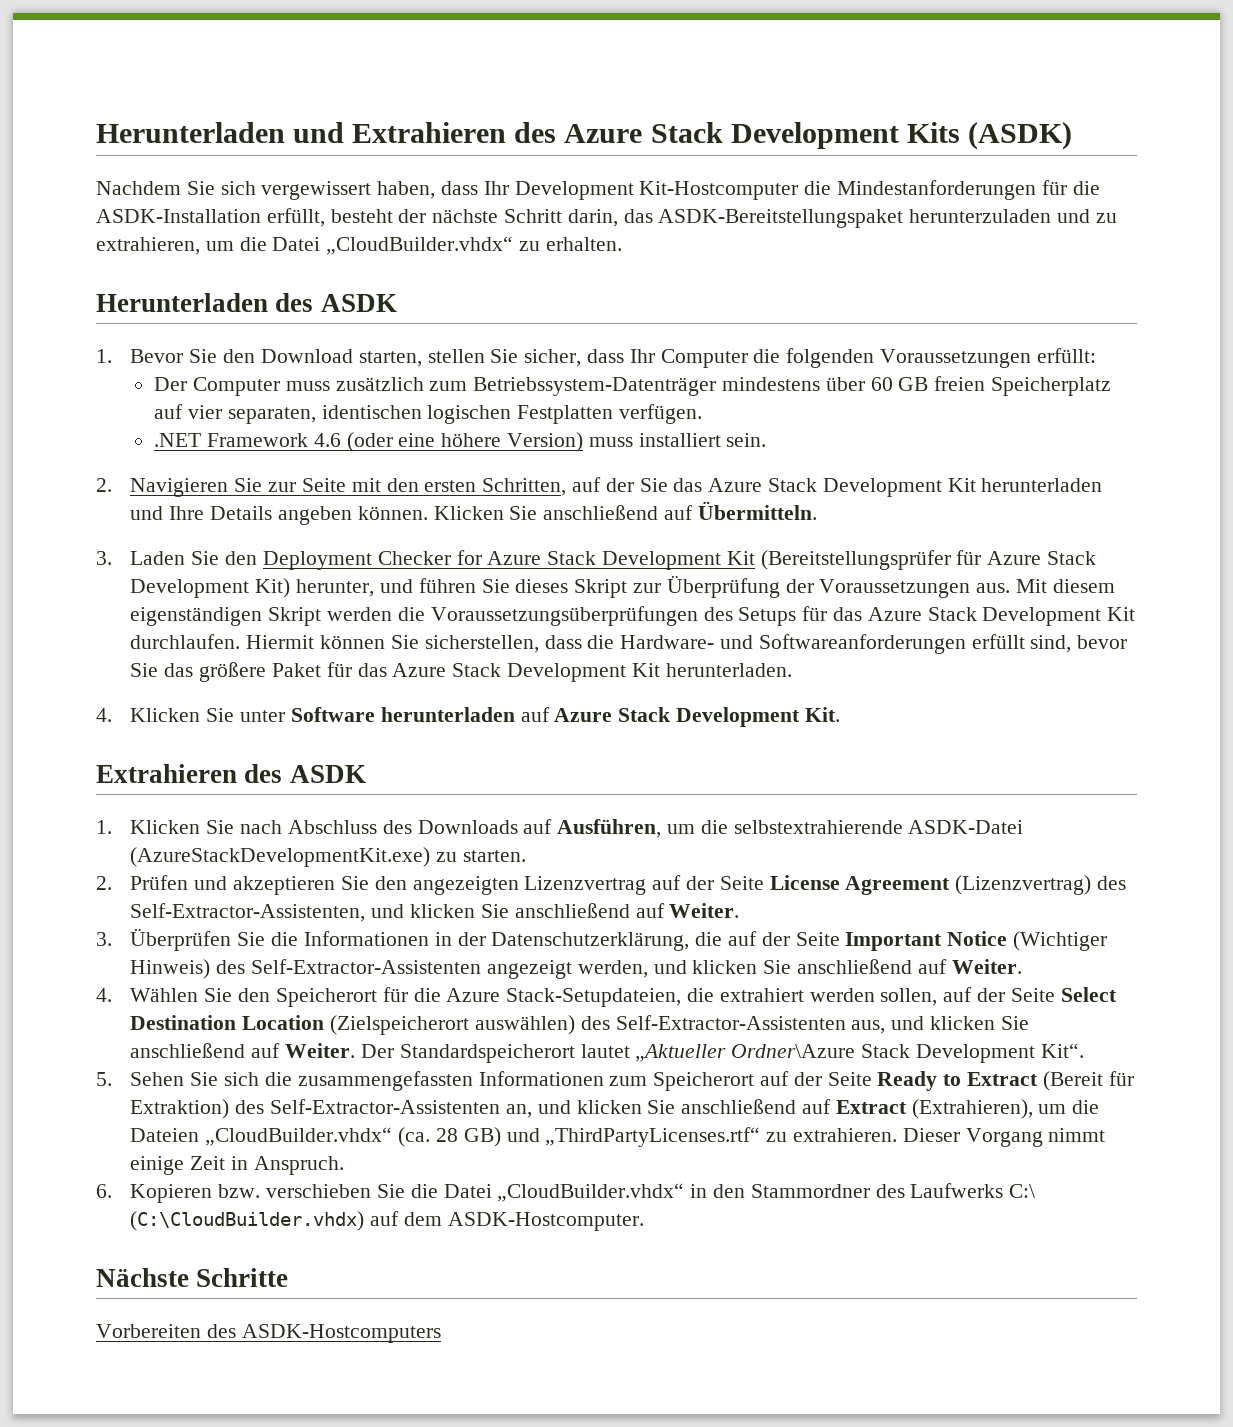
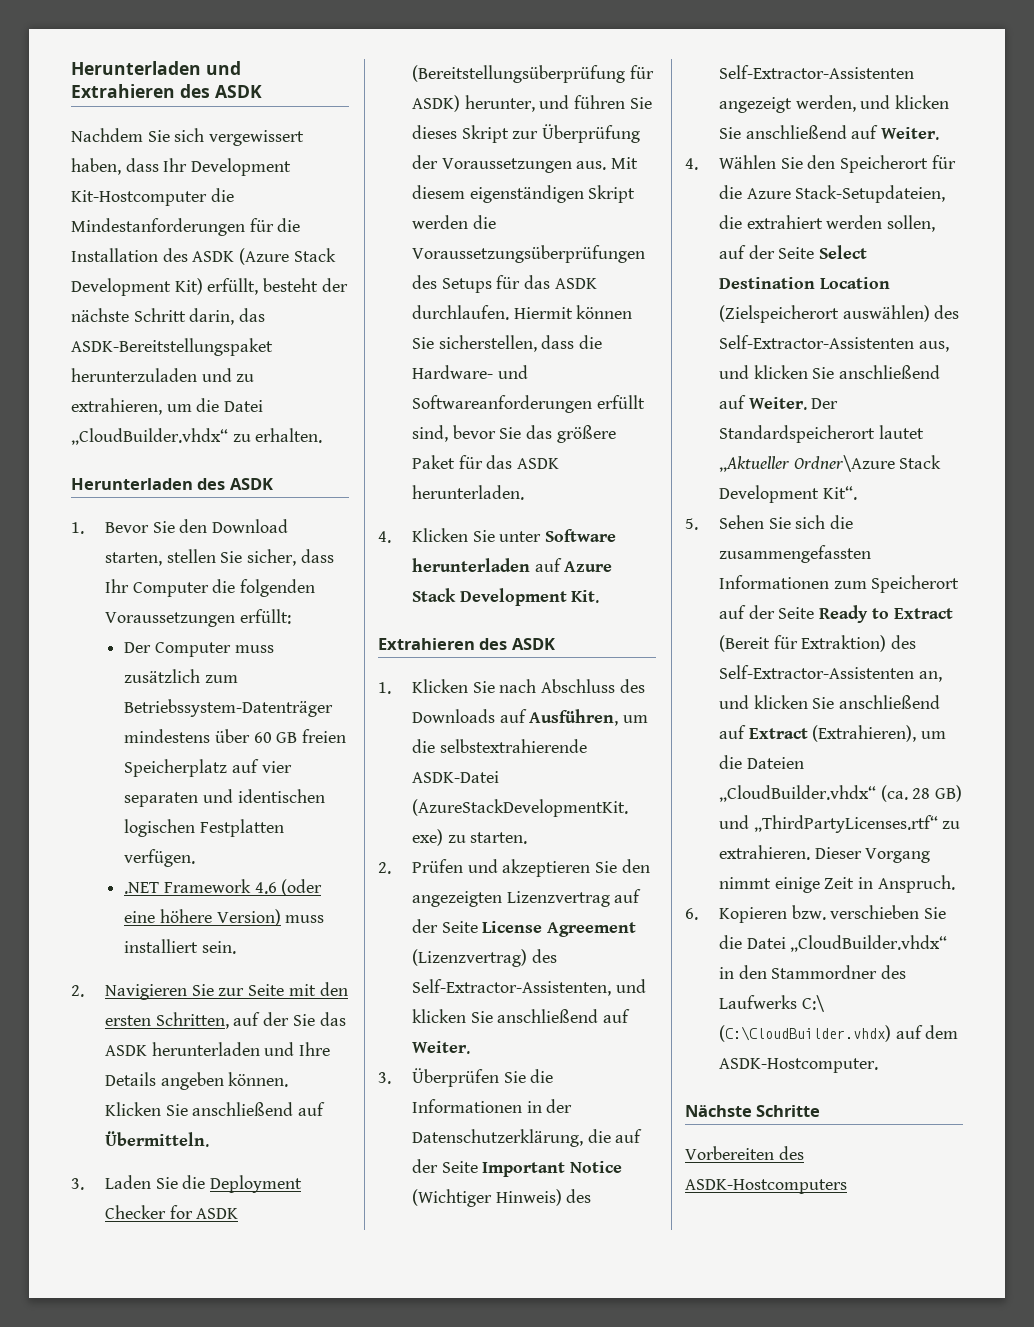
- Herunterladen und Extrahieren des Azure Stack Development Kits (ASDK)
+ Herunterladen und Extrahieren des ASDK
- Nachdem Sie sich vergewissert haben, dass Ihr Development Kit-Hostcomputer die Mindestanforderungen für die ASDK-Installation erfüllt, besteht der nächste Schritt darin, das ASDK-Bereitstellungspaket herunterzuladen und zu extrahieren, um die Datei „CloudBuilder.vhdx“ zu erhalten.
+ Nachdem Sie sich vergewissert haben, dass Ihr Development Kit-Hostcomputer die Mindestanforderungen für die Installation des ASDK (Azure Stack Development Kit) erfüllt, besteht der nächste Schritt darin, das ASDK-Bereitstellungspaket herunterzuladen und zu extrahieren, um die Datei „CloudBuilder.vhdx“ zu erhalten.
- Der Computer muss zusätzlich zum Betriebssystem-Datenträger mindestens über 60 GB freien Speicherplatz auf vier separaten, identischen logischen Festplatten verfügen.
+ Der Computer muss zusätzlich zum Betriebssystem-Datenträger mindestens über 60 GB freien Speicherplatz auf vier separaten und identischen logischen Festplatten verfügen.
- 2. Navigieren Sie zur Seite mit den ersten Schritten, auf der Sie das Azure Stack Development Kit herunterladen und Ihre Details angeben können.
+ 2. Navigieren Sie zur Seite mit den ersten Schritten, auf der Sie das ASDK herunterladen und Ihre Details angeben können.
- 3. Laden Sie den Deployment Checker for Azure Stack Development Kit (Bereitstellungsprüfer für Azure Stack Development Kit) herunter, und führen Sie dieses Skript zur Überprüfung der Voraussetzungen aus.
+ 3. Laden Sie die Deployment Checker for ASDK (Bereitstellungsüberprüfung für ASDK) herunter, und führen Sie dieses Skript zur Überprüfung der Voraussetzungen aus.
- Mit diesem eigenständigen Skript werden die Voraussetzungsüberprüfungen des Setups für das Azure Stack Development Kit durchlaufen.
+ Mit diesem eigenständigen Skript werden die Voraussetzungsüberprüfungen des Setups für das ASDK durchlaufen.
- Hiermit können Sie sicherstellen, dass die Hardware- und Softwareanforderungen erfüllt sind, bevor Sie das größere Paket für das Azure Stack Development Kit herunterladen.
+ Hiermit können Sie sicherstellen, dass die Hardware- und Softwareanforderungen erfüllt sind, bevor Sie das größere Paket für das ASDK herunterladen.

